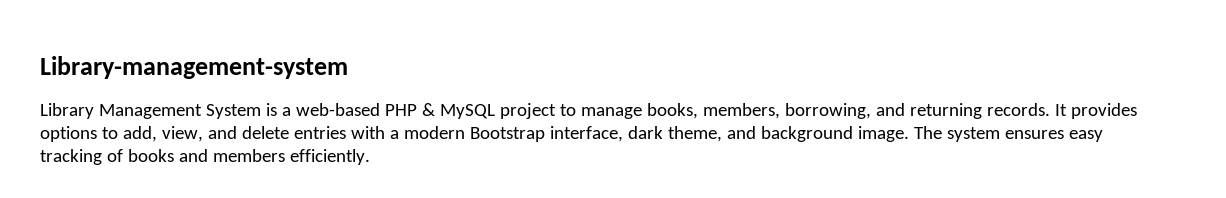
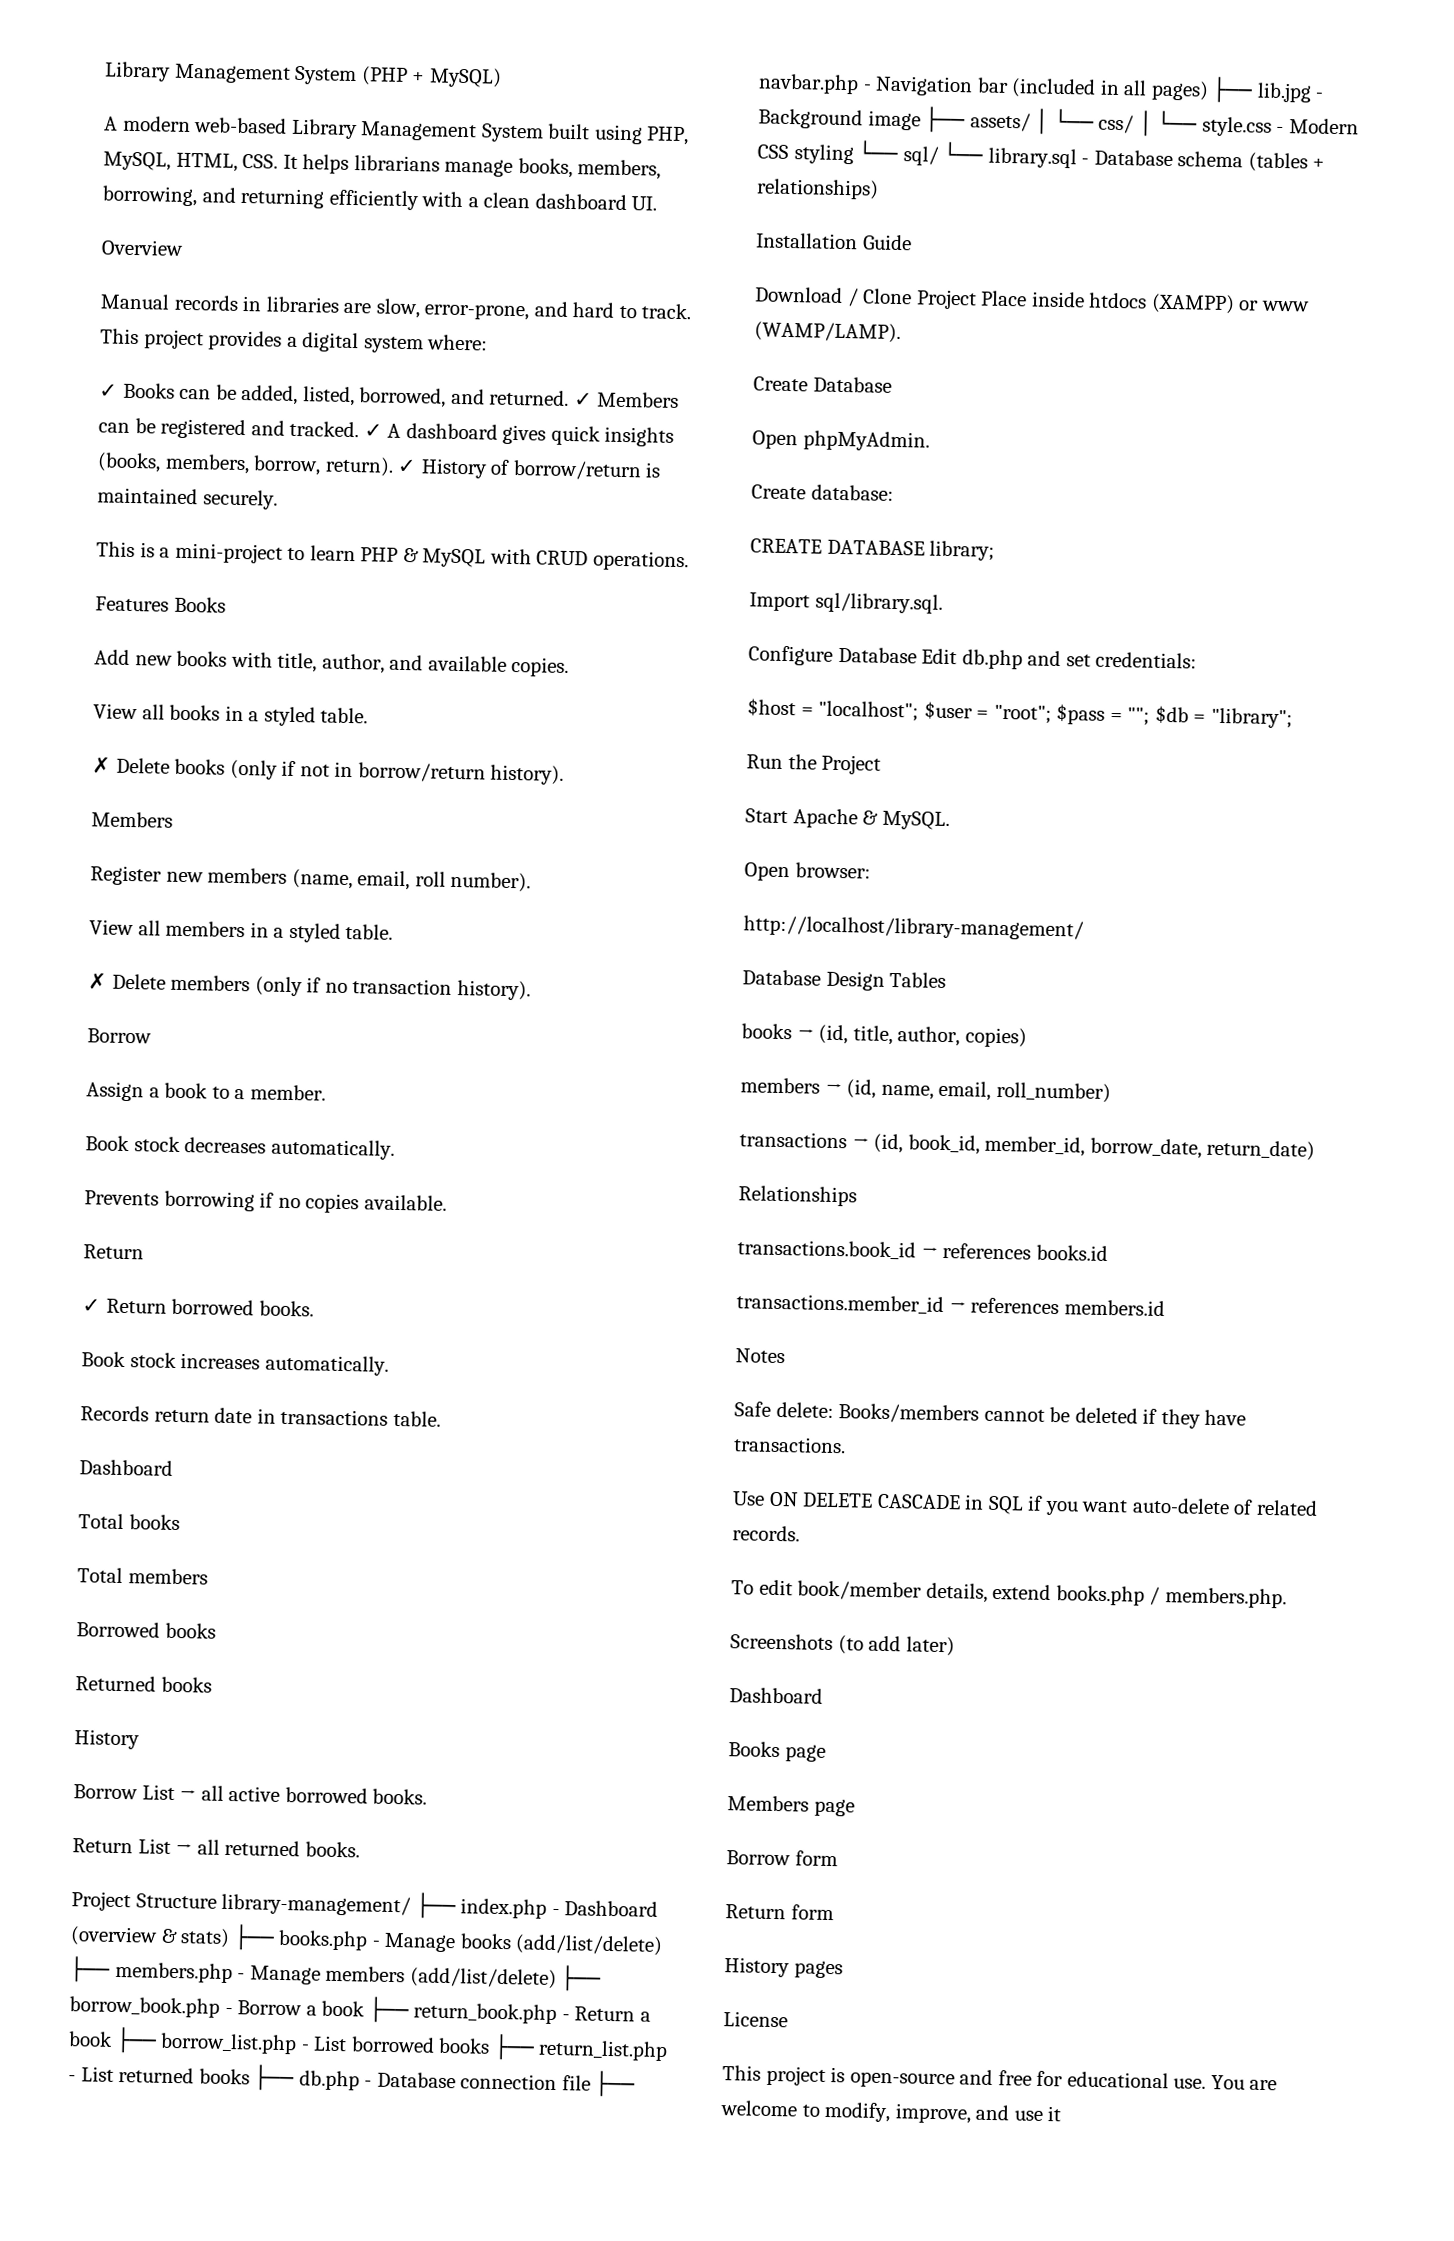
- Library-management-system
- Library Management System is a web-based PHP & MySQL project to manage books, members, borrowing, and returning records. It provides options to add, view, and delete entries with a modern Bootstrap interface, dark theme, and background image. The system ensures easy tracking of books and members efficiently.
+ Library Management System (PHP + MySQL)
+ A modern web-based Library Management System built using PHP, MySQL, HTML, CSS. It helps librarians manage books, members, borrowing, and returning efficiently with a clean dashboard UI.
+ Overview
+ Manual records in libraries are slow, error-prone, and hard to track. This project provides a digital system where:
+ ✓ Books can be added, listed, borrowed, and returned. ✓ Members can be registered and tracked. ✓ A dashboard gives quick insights (books, members, borrow, return). ✓ History of borrow/return is maintained securely.
+ This is a mini-project to learn PHP & MySQL with CRUD operations.
+ Features Books
+ Add new books with title, author, and available copies.
+ View all books in a styled table.
+ ✗ Delete books (only if not in borrow/return history).
+ Members
+ Register new members (name, email, roll number).
+ View all members in a styled table.
+ ✗ Delete members (only if no transaction history).
+ Borrow
+ Assign a book to a member.
+ Book stock decreases automatically.
+ Prevents borrowing if no copies available.
+ Return
+ ✓ Return borrowed books.
+ Book stock increases automatically.
+ Records return date in transactions table.
+ Dashboard
+ Total books
+ Total members
+ Borrowed books
+ Returned books
+ History
+ Borrow List → all active borrowed books.
+ Return List → all returned books.
+ Project Structure library-management/ ├── index.php - Dashboard (overview & stats) ├── books.php - Manage books (add/list/delete) ├── members.php - Manage members (add/list/delete) ├── borrow_book.php - Borrow a book ├── return_book.php - Return a book ├── borrow_list.php - List borrowed books ├── return_list.php - List returned books ├── db.php - Database connection file ├── navbar.php - Navigation bar (included in all pages) ├── lib.jpg - Background image ├── assets/ │ └── css/ │ └── style.css - Modern CSS styling └── sql/ └── library.sql - Database schema (tables + relationships)
+ Installation Guide
+ Download / Clone Project Place inside htdocs (XAMPP) or www (WAMP/LAMP).
+ Create Database
+ Open phpMyAdmin.
+ Create database:
+ CREATE DATABASE library;
+ Import sql/library.sql.
+ Configure Database Edit db.php and set credentials:
+ $host = "localhost"; $user = "root"; $pass = ""; $db = "library";
+ Run the Project
+ Start Apache & MySQL.
+ Open browser:
+ http://localhost/library-management/
+ Database Design Tables
+ books → (id, title, author, copies)
+ members → (id, name, email, roll_number)
+ transactions → (id, book_id, member_id, borrow_date, return_date)
+ Relationships
+ transactions.book_id → references books.id
+ transactions.member_id → references members.id
+ Notes
+ Safe delete: Books/members cannot be deleted if they have transactions.
+ Use ON DELETE CASCADE in SQL if you want auto-delete of related records.
+ To edit book/member details, extend books.php / members.php.
+ Screenshots (to add later)
+ Dashboard
+ Books page
+ Members page
+ Borrow form
+ Return form
+ History pages
+ License
+ This project is open-source and free for educational use. You are welcome to modify, improve, and use it

